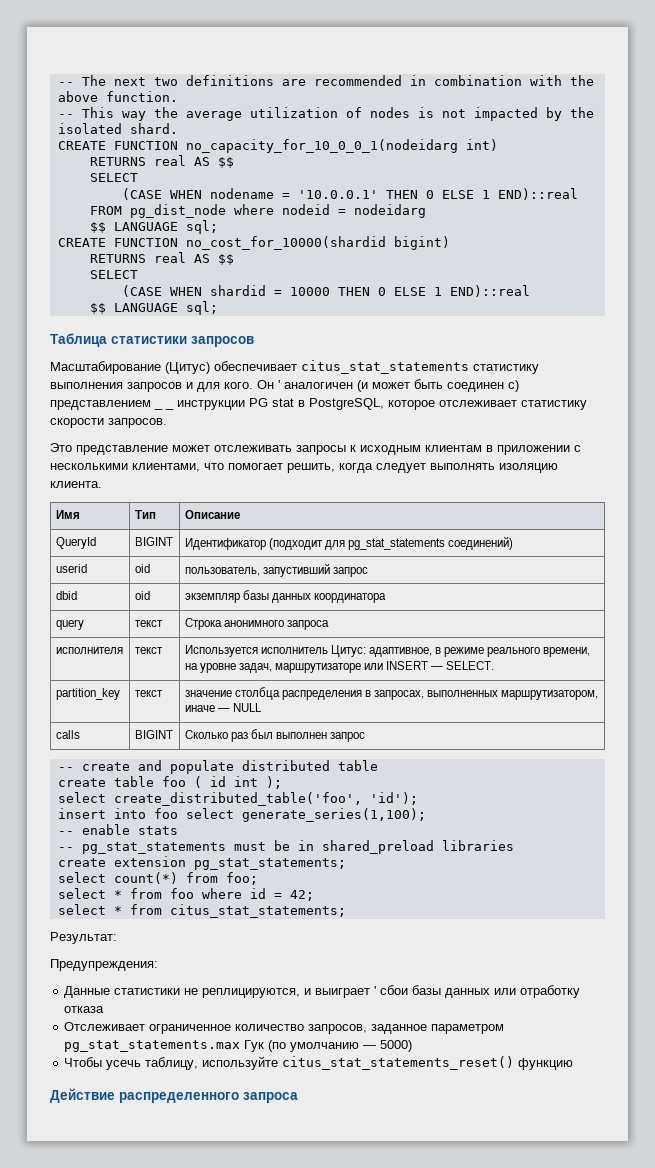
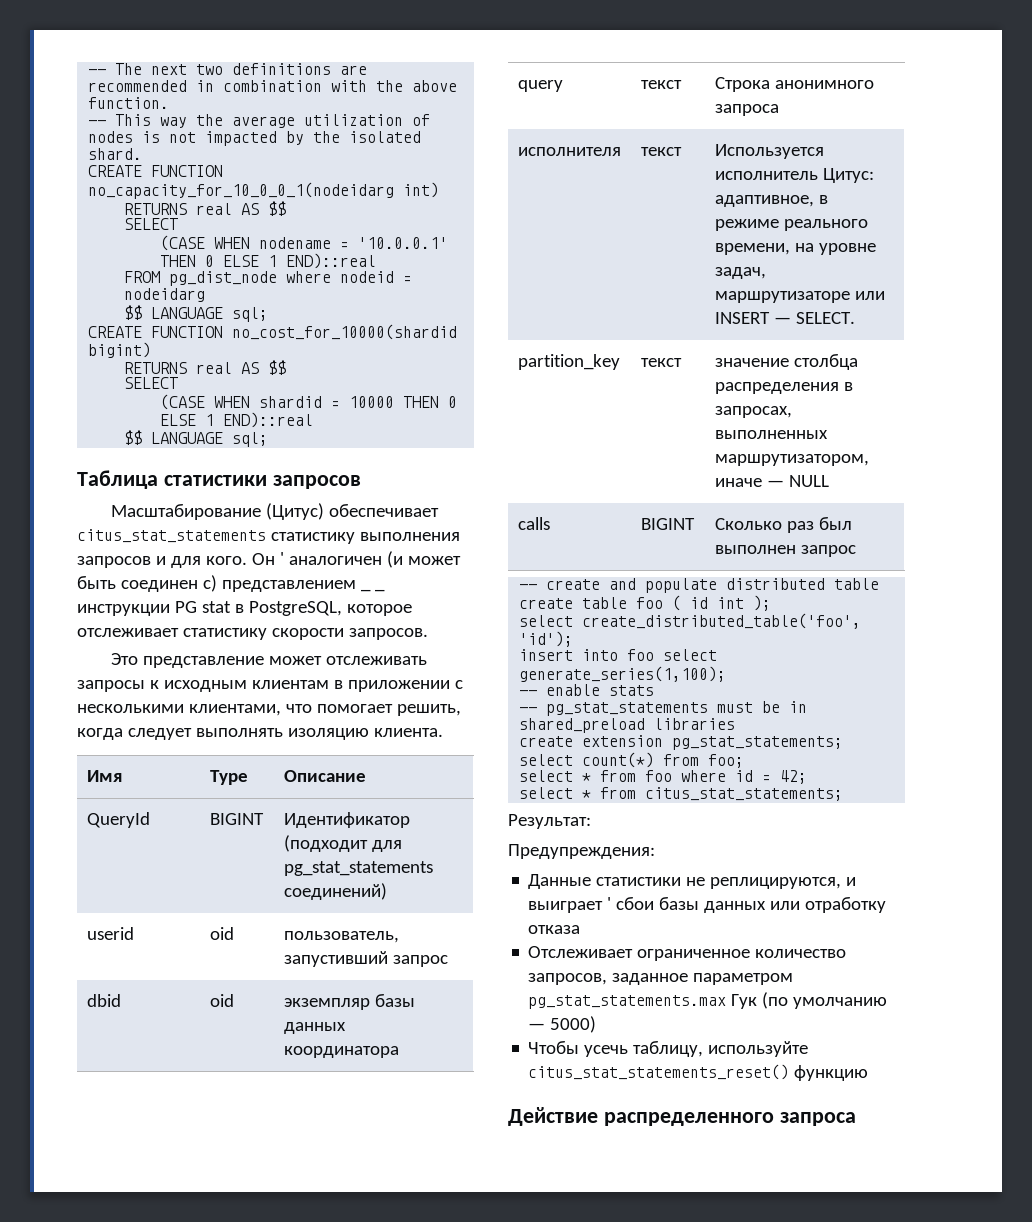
- Имя | Тип | Описание
+ Имя | Type | Описание

